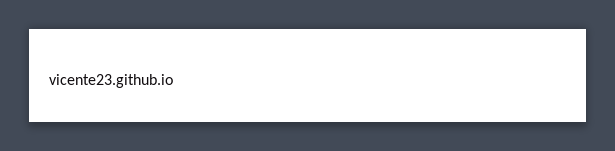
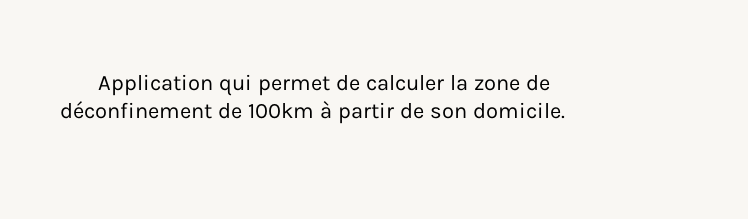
- vicente23.github.io
+ Application qui permet de calculer la zone de déconfinement de 100km à partir de son domicile.

